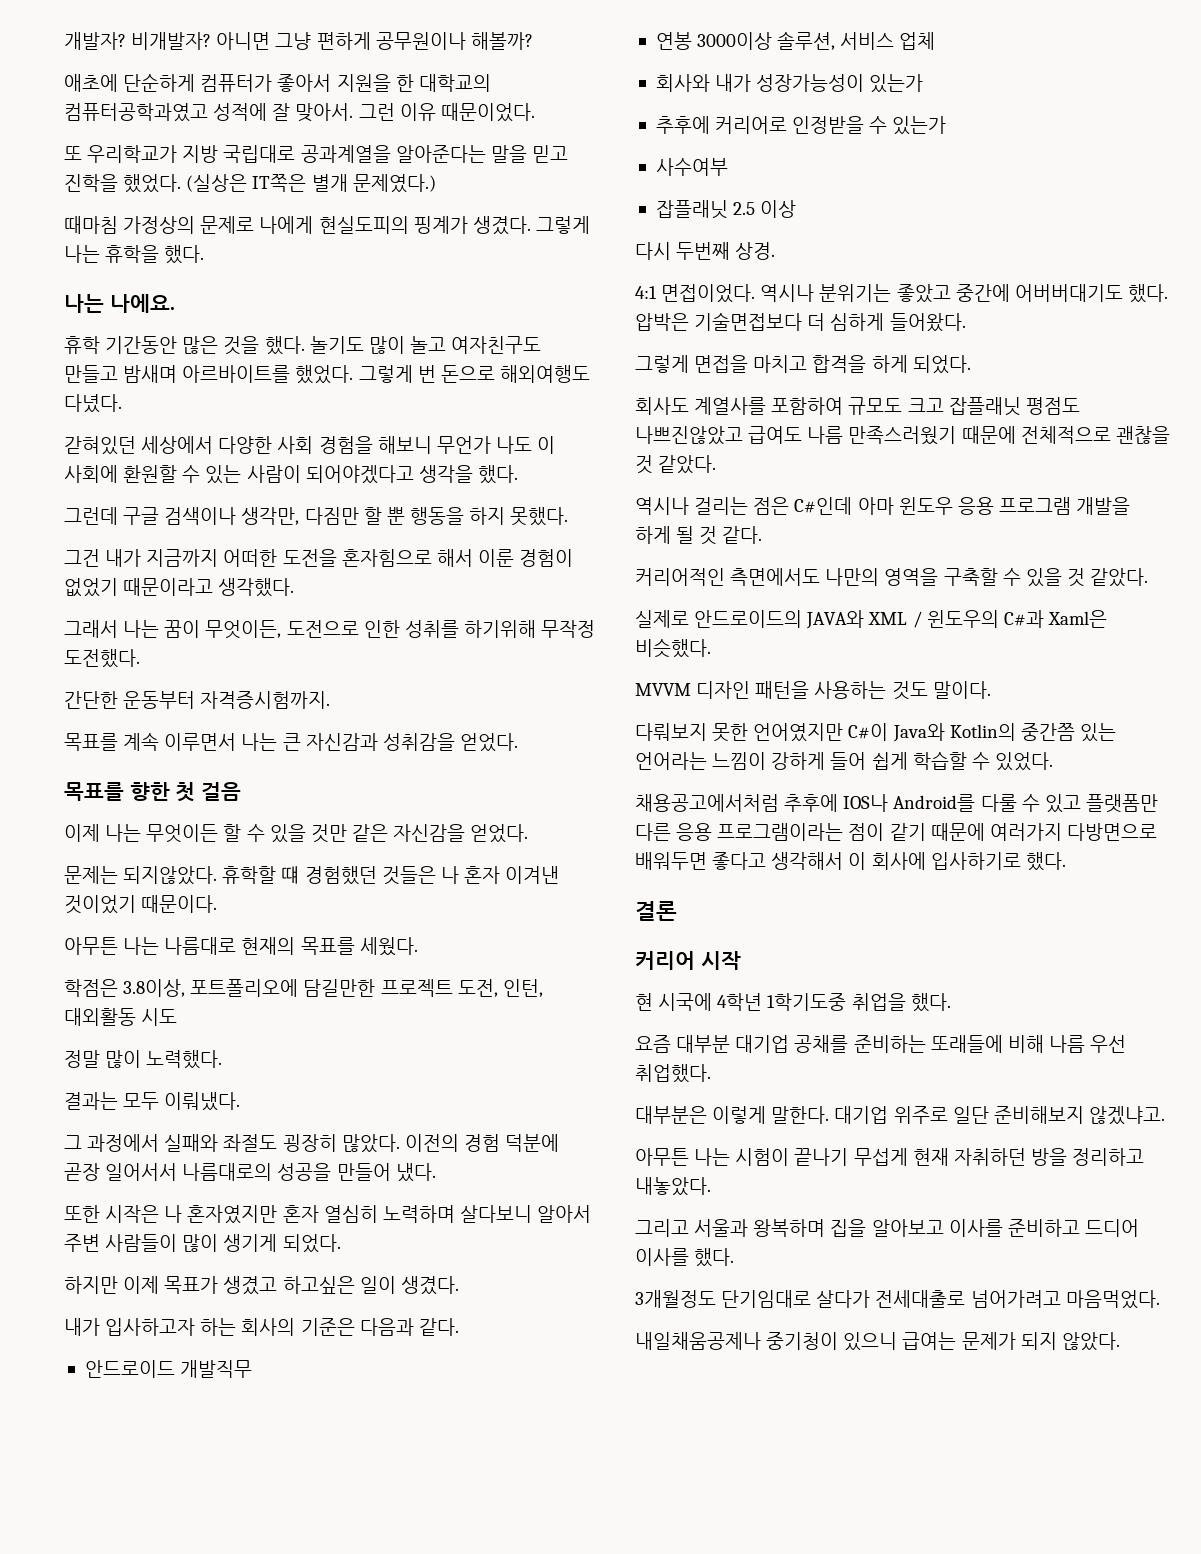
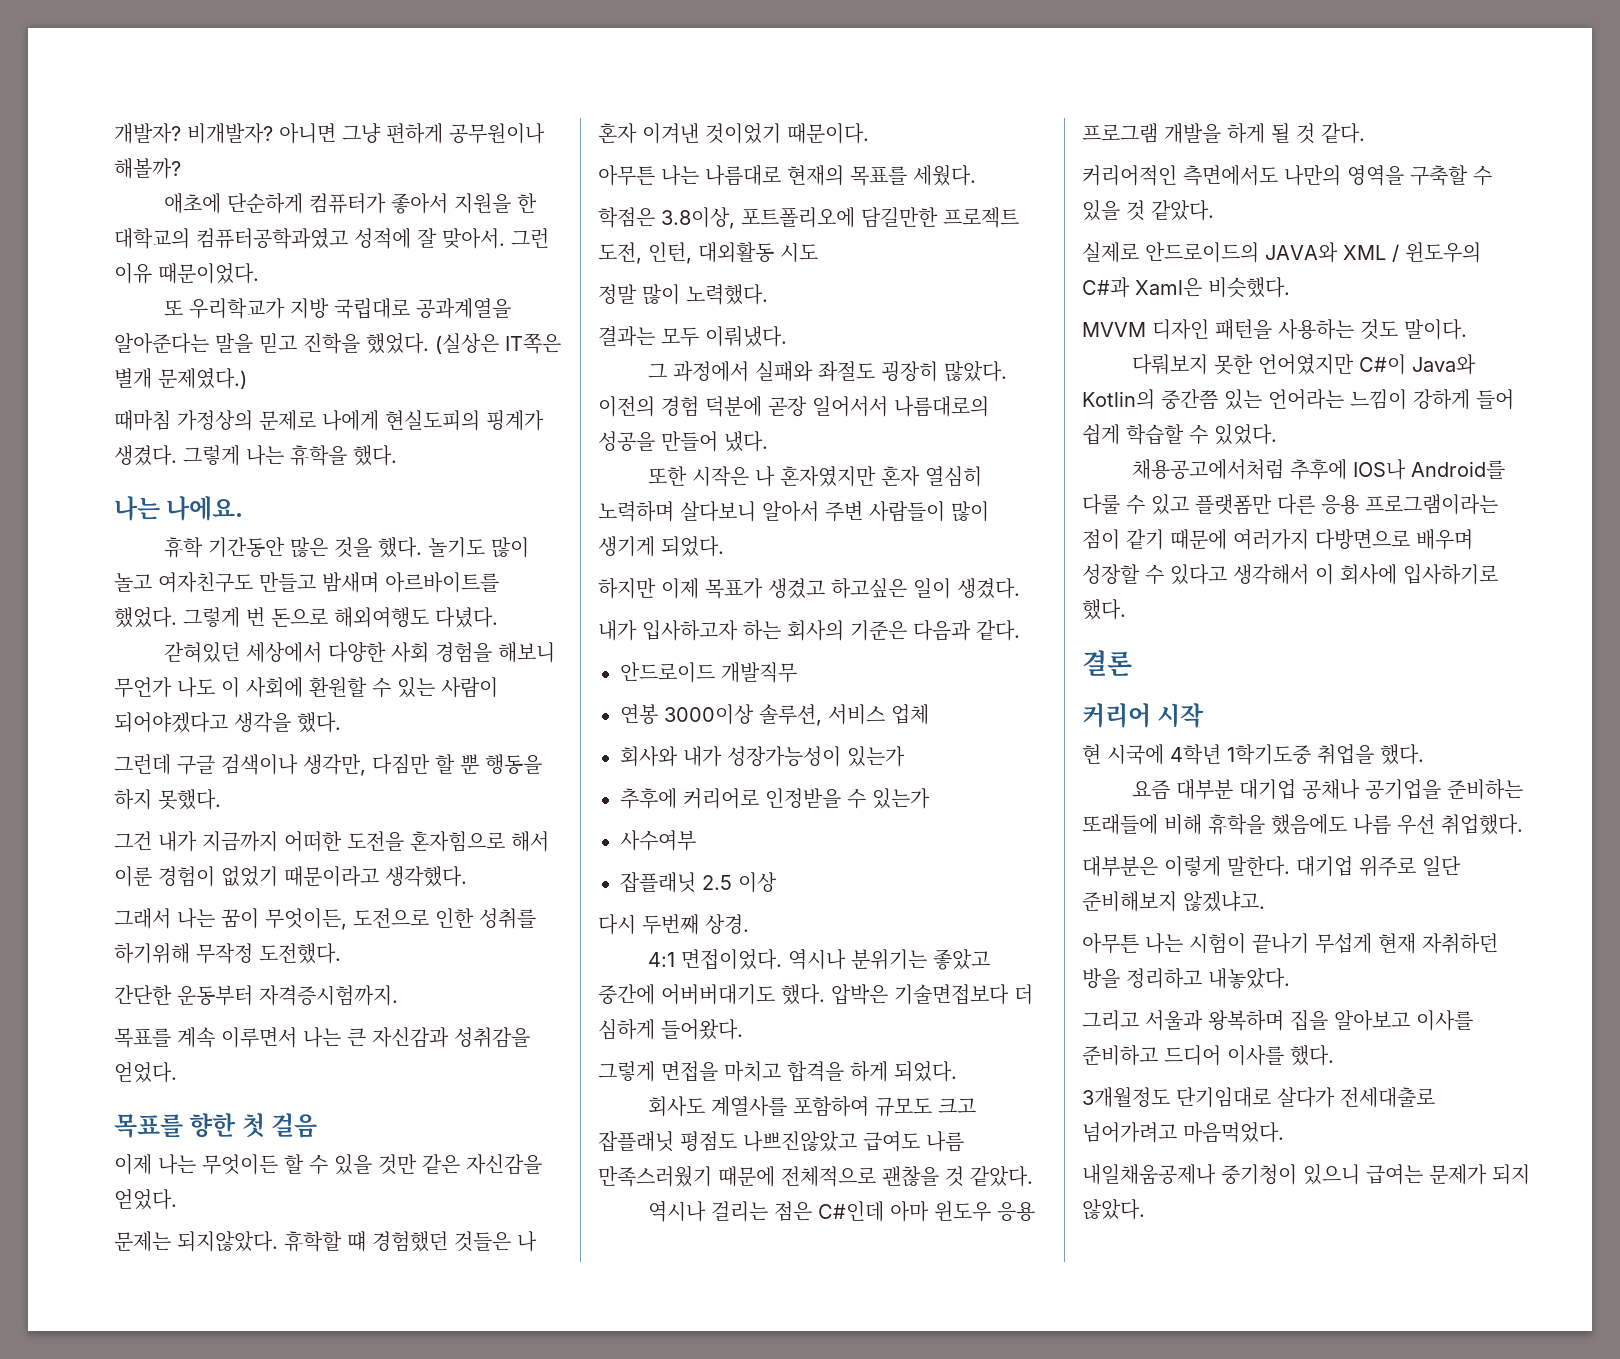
- 채용공고에서처럼 추후에 IOS나 Android를 다룰 수 있고 플랫폼만 다른 응용 프로그램이라는 점이 같기 때문에 여러가지 다방면으로 배워두면 좋다고 생각해서 이 회사에 입사하기로 했다.
+ 채용공고에서처럼 추후에 IOS나 Android를 다룰 수 있고 플랫폼만 다른 응용 프로그램이라는 점이 같기 때문에 여러가지 다방면으로 배우며 성장할 수 있다고 생각해서 이 회사에 입사하기로 했다.
- 요즘 대부분 대기업 공채를 준비하는 또래들에 비해 나름 우선 취업했다.
+ 요즘 대부분 대기업 공채나 공기업을 준비하는 또래들에 비해 휴학을 했음에도 나름 우선 취업했다.

